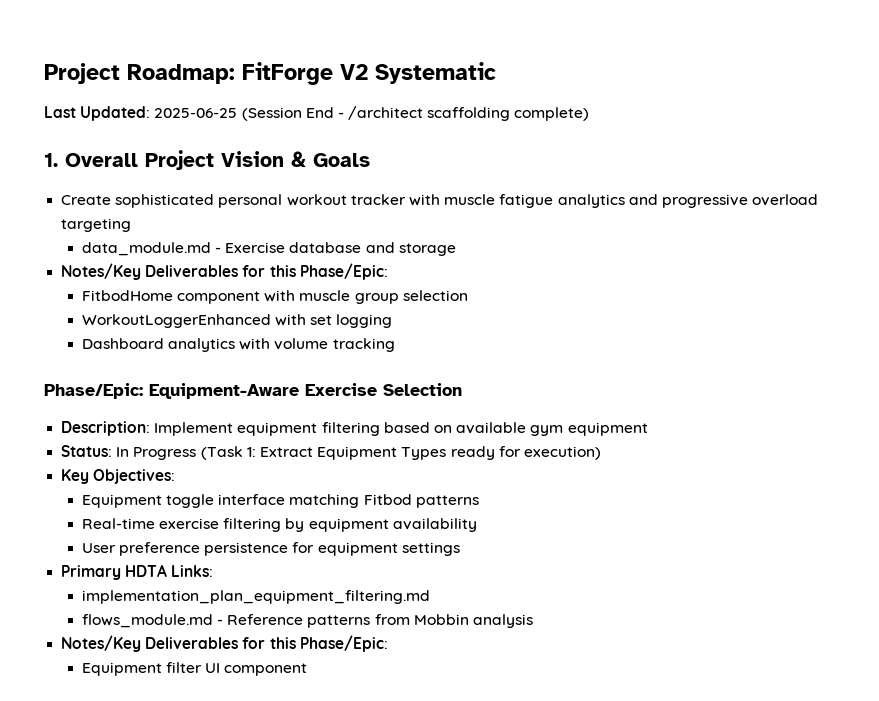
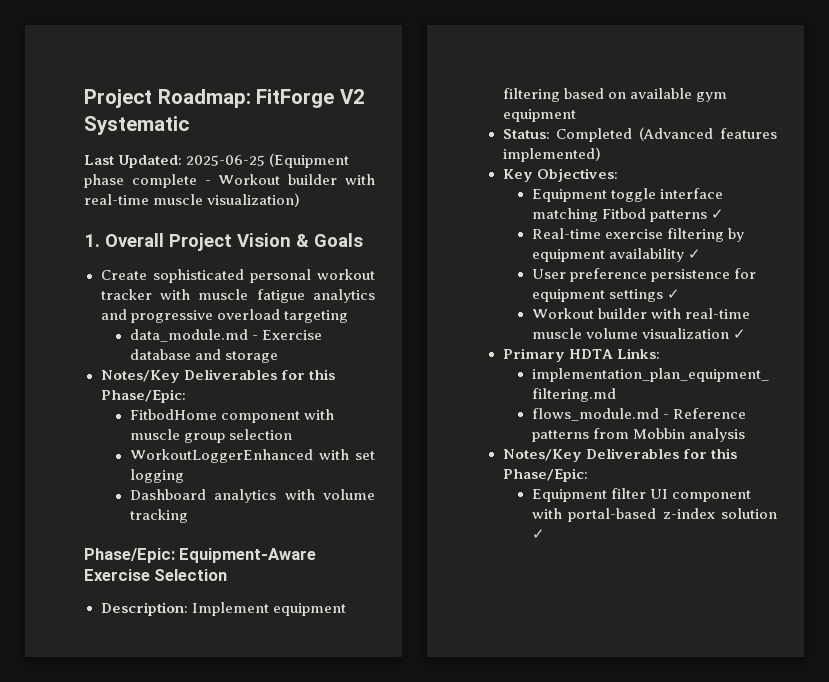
- Last Updated: 2025-06-25 (Session End - /architect scaffolding complete)
+ Last Updated: 2025-06-25 (Equipment phase complete - Workout builder with real-time muscle visualization)
- Status: In Progress (Task 1: Extract Equipment Types ready for execution)
+ Status: Completed (Advanced features implemented)
- Equipment toggle interface matching Fitbod patterns
+ Equipment toggle interface matching Fitbod patterns ✓
- Real-time exercise filtering by equipment availability
+ Real-time exercise filtering by equipment availability ✓
- User preference persistence for equipment settings
+ User preference persistence for equipment settings ✓
+ Workout builder with real-time muscle volume visualization ✓
- Equipment filter UI component
+ Equipment filter UI component with portal-based z-index solution ✓

